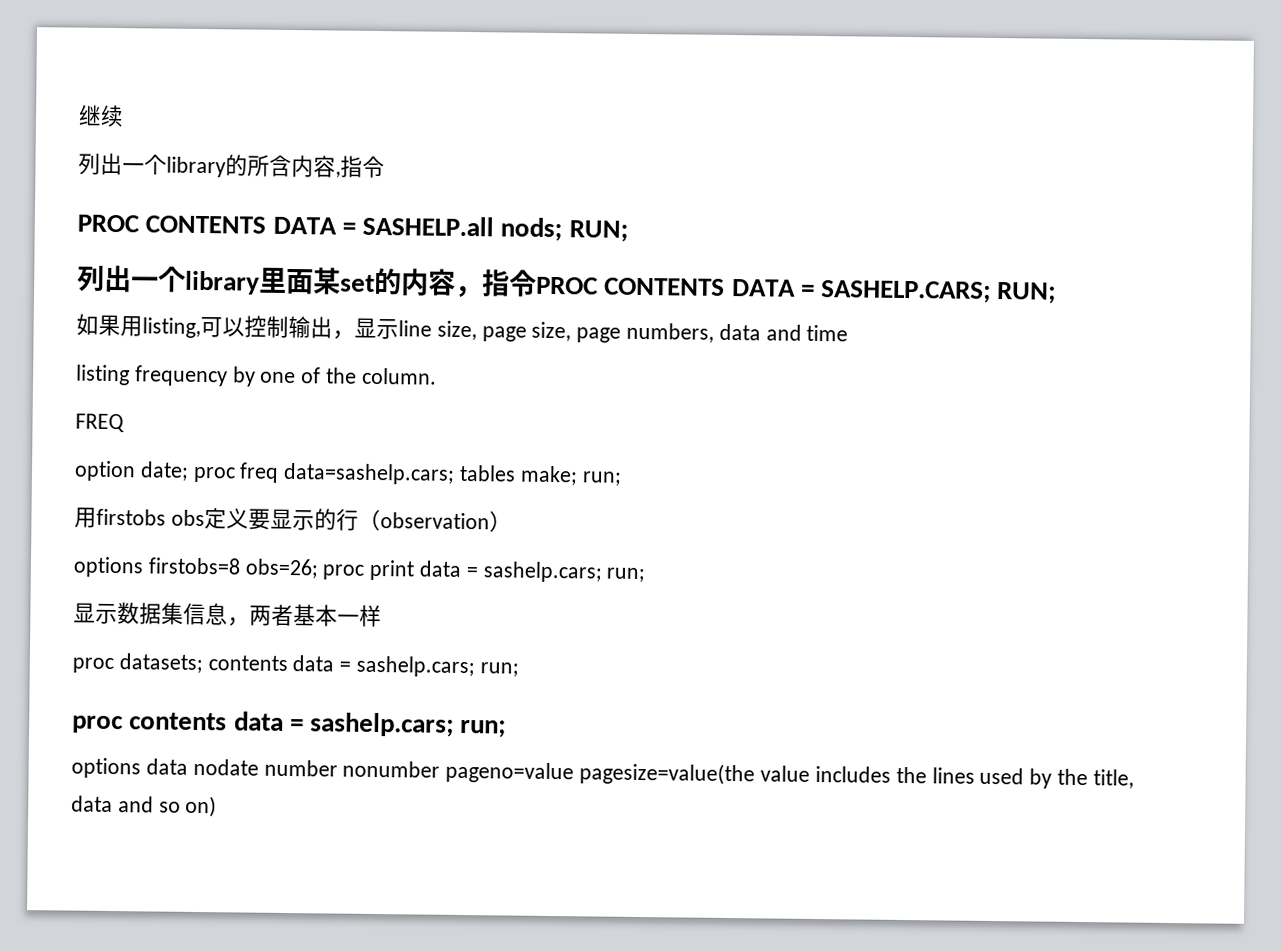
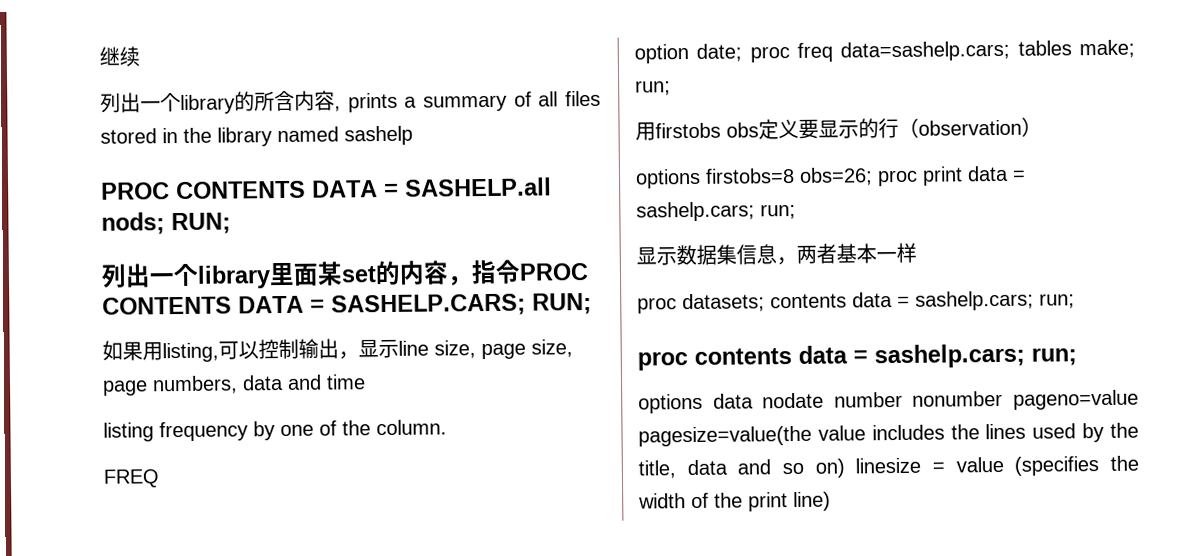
- 列出一个library的所含内容,指令
+ 列出一个library的所含内容, prints a summary of all files stored in the library named sashelp
- options data nodate number nonumber pageno=value pagesize=value(the value includes the lines used by the title, data and so on)
+ options data nodate number nonumber pageno=value pagesize=value(the value includes the lines used by the title, data and so on) linesize = value (specifies the width of the print line)

